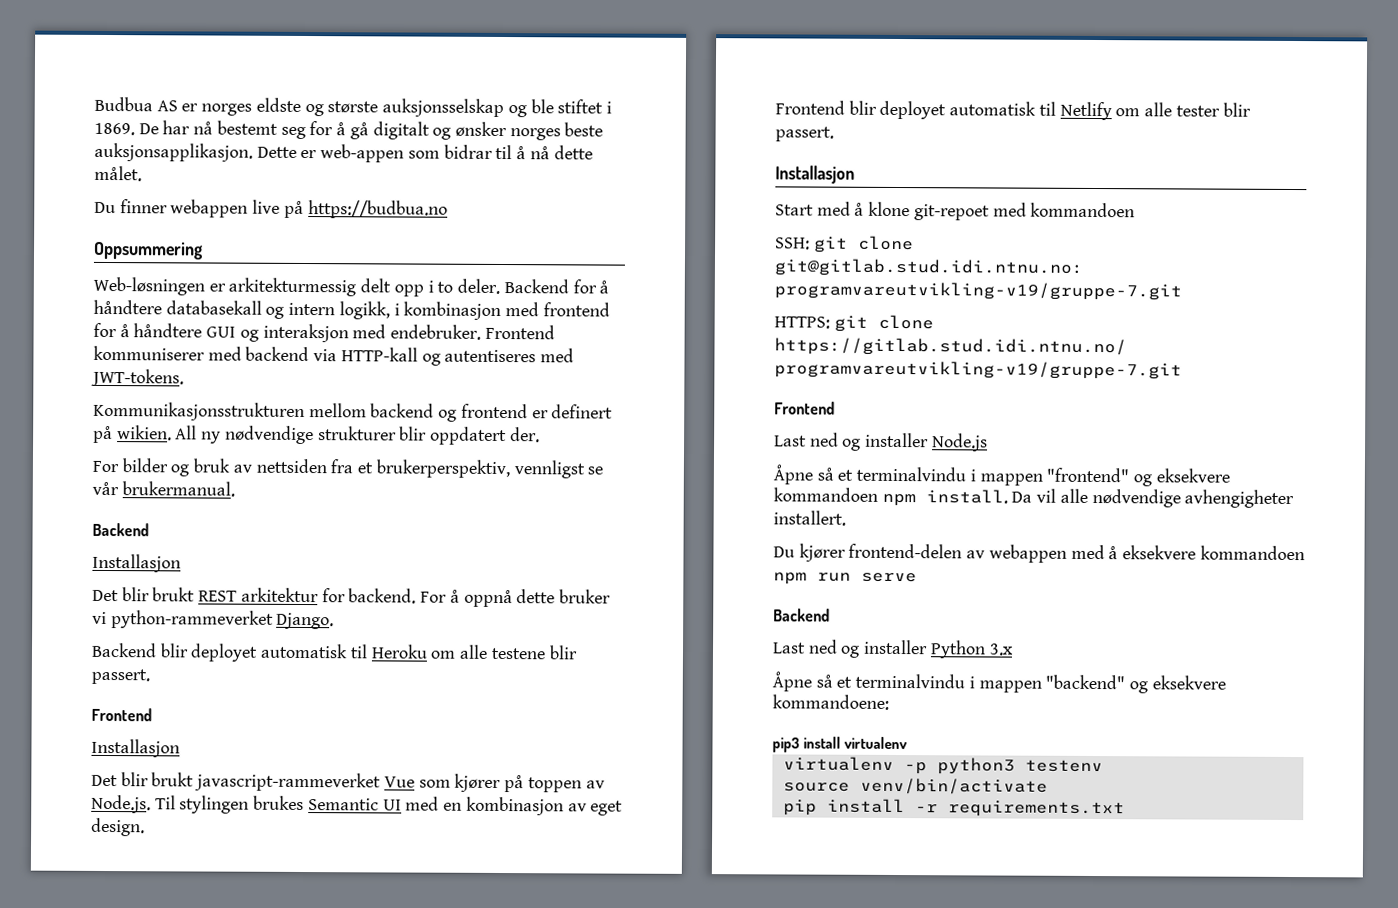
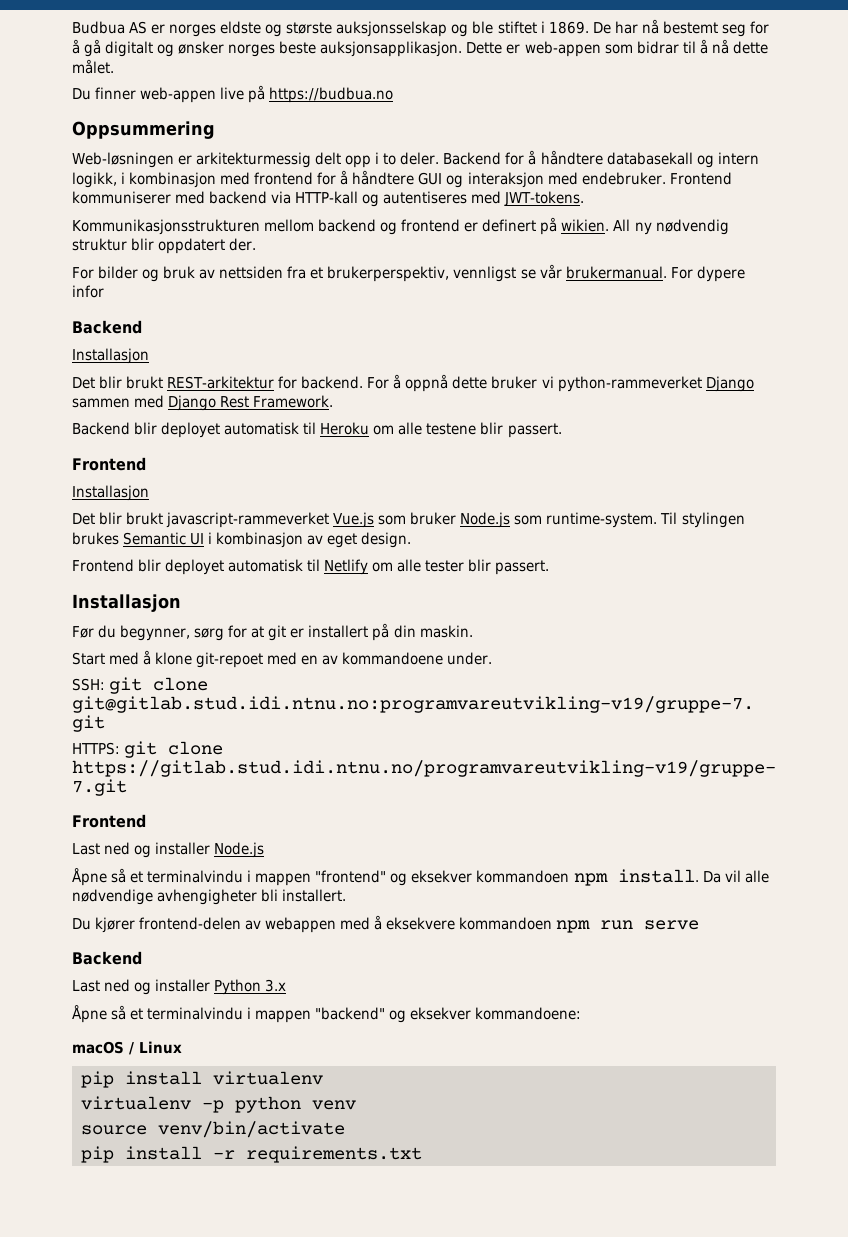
- Du finner webappen live på https://budbua.no
+ Du finner web-appen live på https://budbua.no
- All ny nødvendige strukturer blir oppdatert der.
+ All ny nødvendig struktur blir oppdatert der.
+ For dypere infor
- Det blir brukt REST arkitektur for backend.
+ Det blir brukt REST-arkitektur for backend.
- For å oppnå dette bruker vi python-rammeverket Django.
+ For å oppnå dette bruker vi python-rammeverket Django sammen med Django Rest Framework.
- Det blir brukt javascript-rammeverket Vue som kjører på toppen av Node.js. Til stylingen brukes Semantic UI med en kombinasjon av eget design.
+ Det blir brukt javascript-rammeverket Vue.js som bruker Node.js som runtime-system. Til stylingen brukes Semantic UI i kombinasjon av eget design.
+ Før du begynner, sørg for at git er installert på din maskin.
- Start med å klone git-repoet med kommandoen
+ Start med å klone git-repoet med en av kommandoene under.
- Åpne så et terminalvindu i mappen "frontend" og eksekvere kommandoen npm install.
+ Åpne så et terminalvindu i mappen "frontend" og eksekver kommandoen npm install.
- Da vil alle nødvendige avhengigheter installert.
+ Da vil alle nødvendige avhengigheter bli installert.
- Åpne så et terminalvindu i mappen "backend" og eksekvere kommandoene:
+ Åpne så et terminalvindu i mappen "backend" og eksekver kommandoene:
- pip3 install virtualenv
+ macOS / Linux
+ pip install virtualenv
- virtualenv -p python3 testenv
+ virtualenv -p python venv

